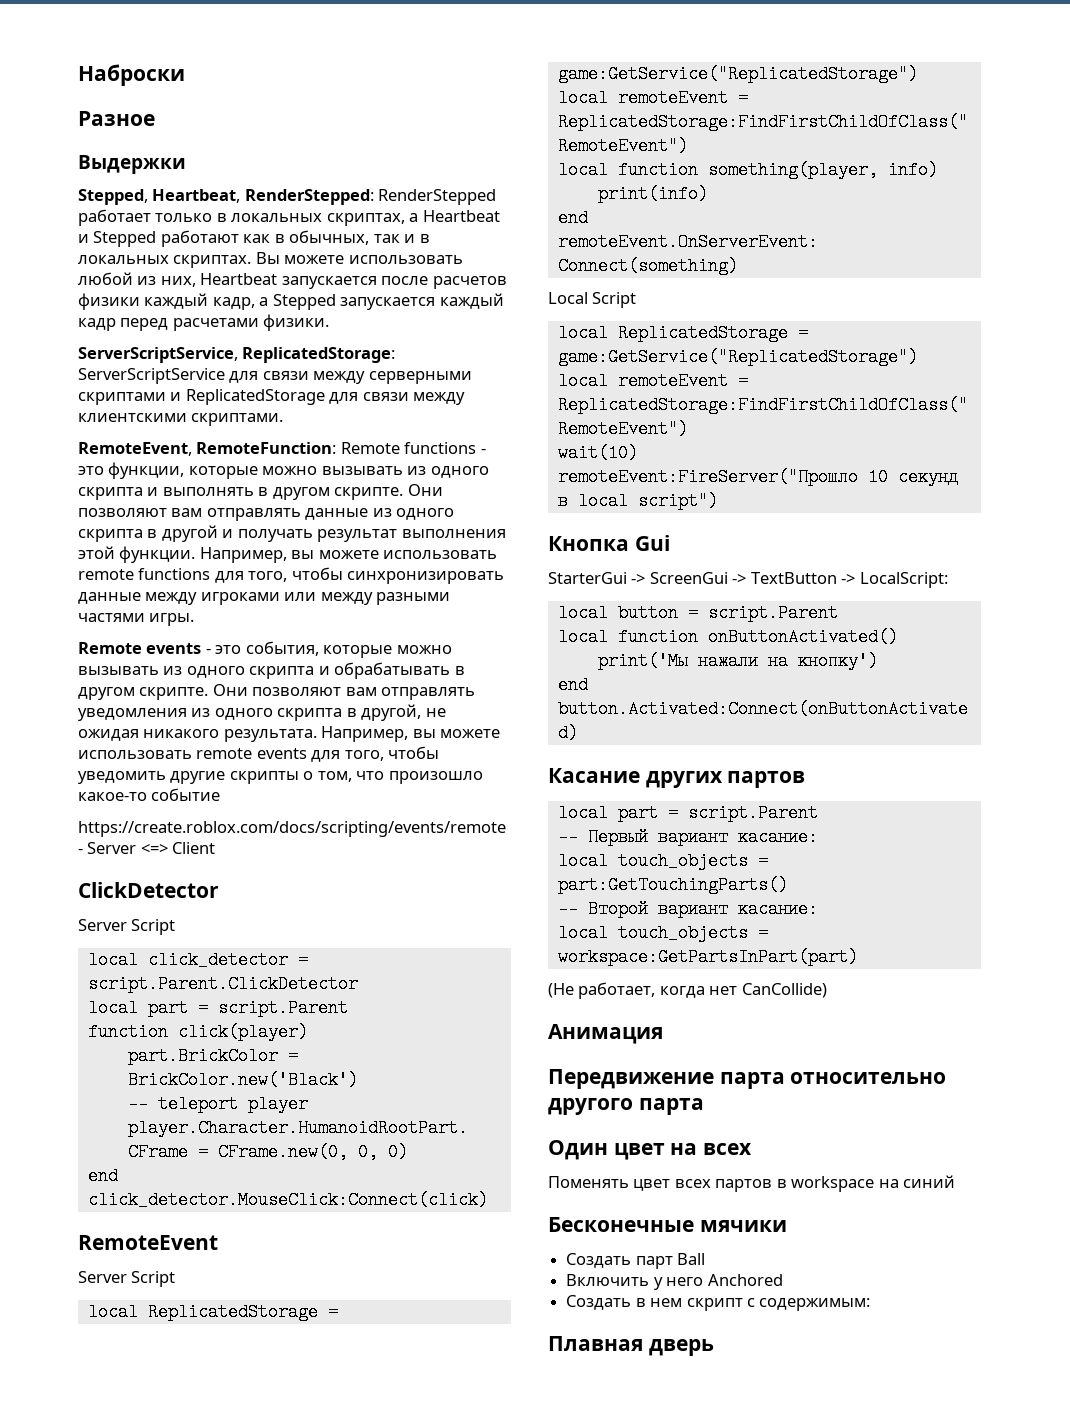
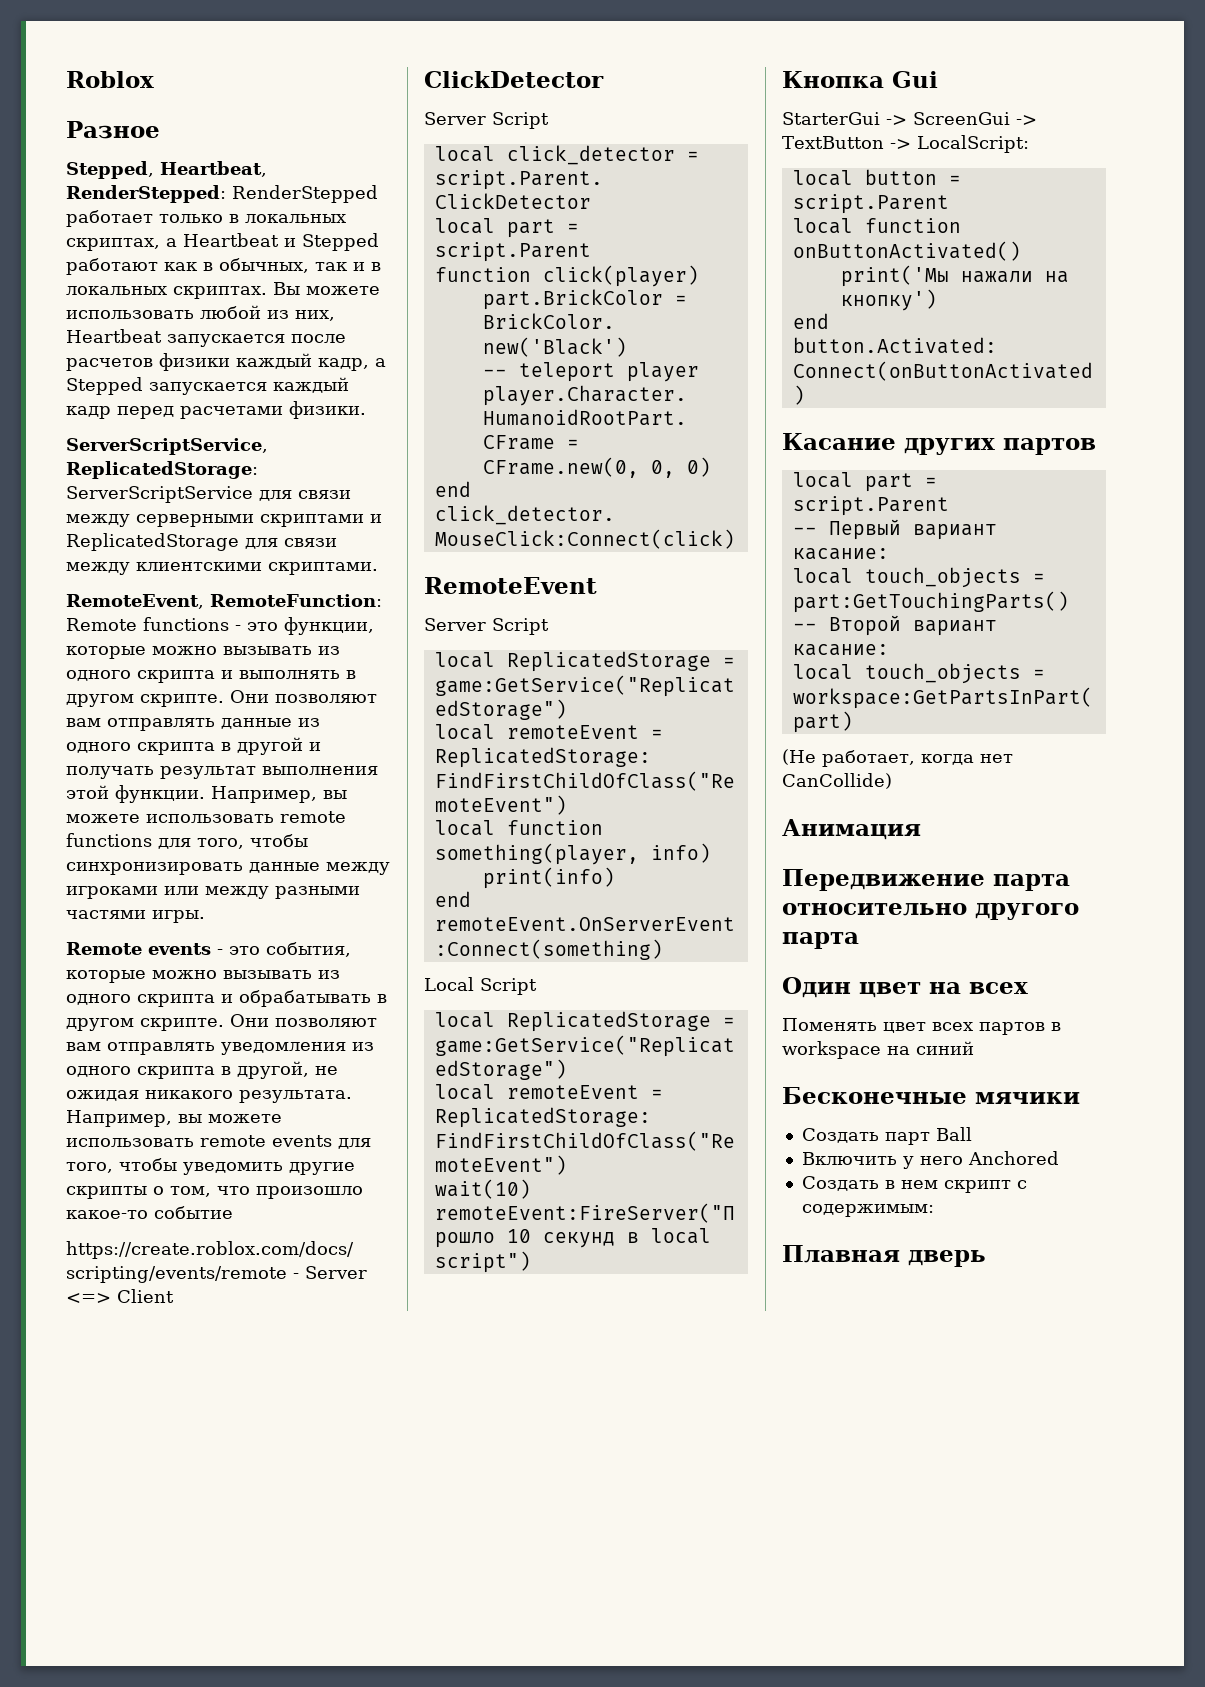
- Наброски
+ Roblox
- Выдержки

